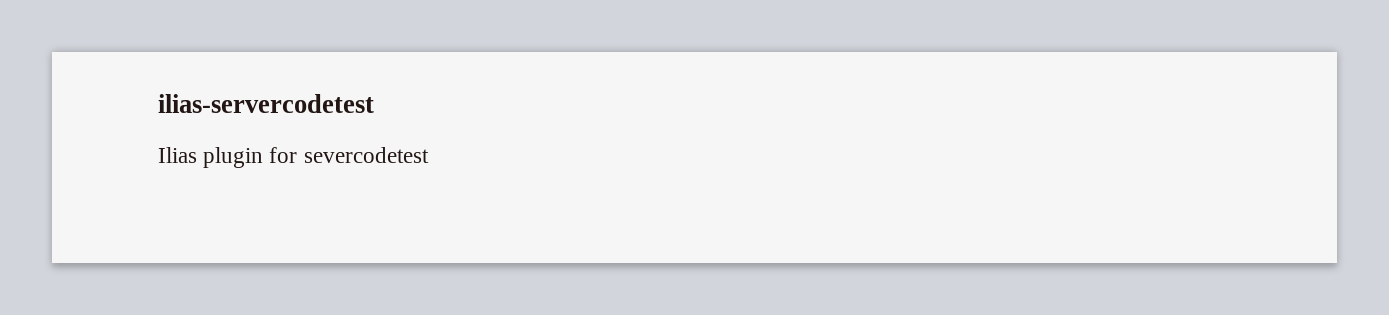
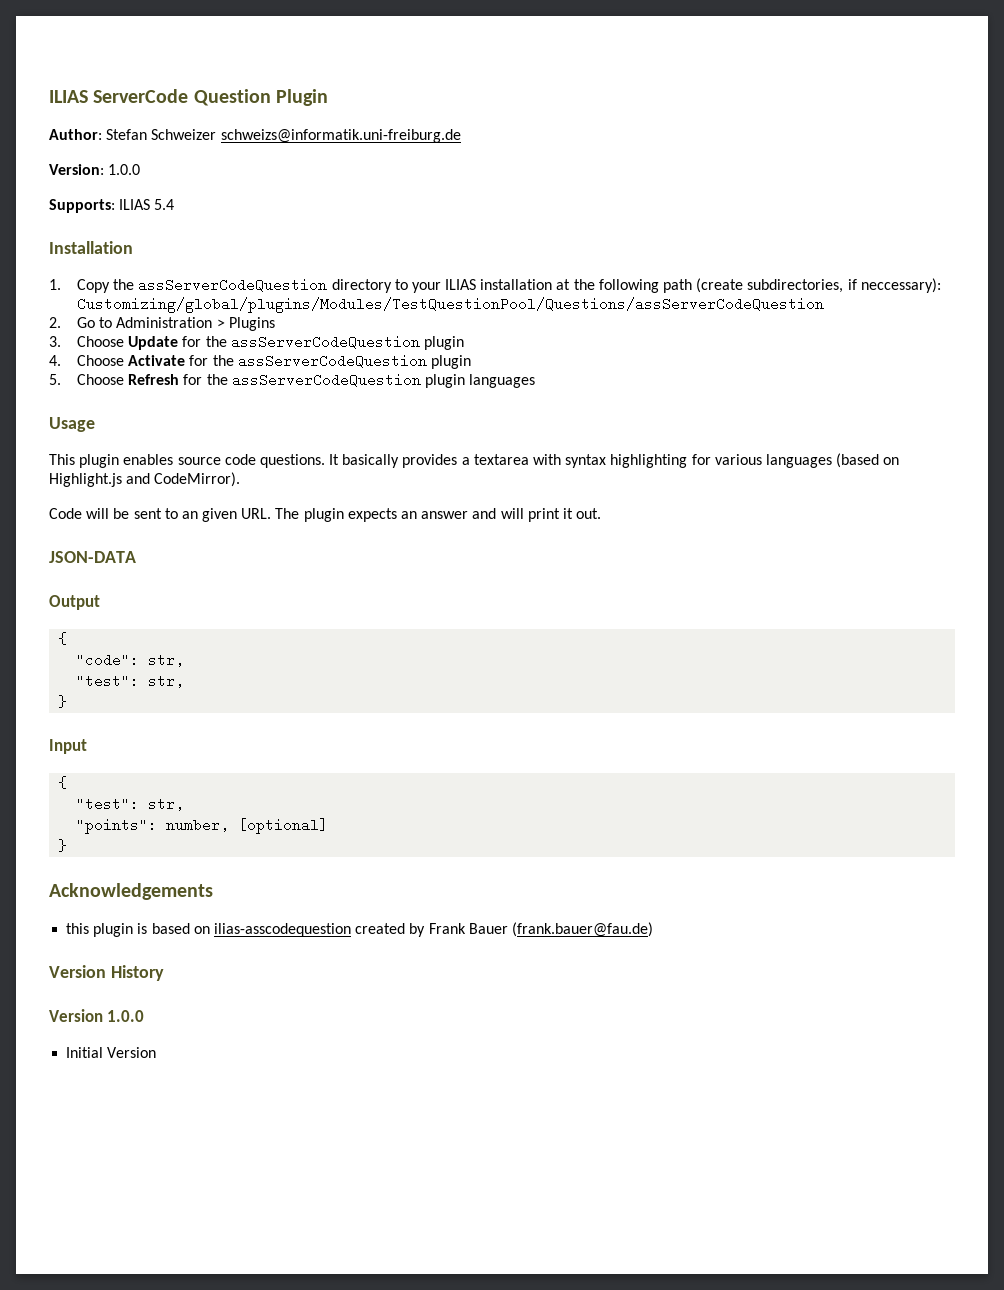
- ilias-servercodetest
- Ilias plugin for severcodetest
+ ILIAS ServerCode Question Plugin
+ Author: Stefan Schweizer schweizs@informatik.uni-freiburg.de
+ Version: 1.0.0
+ Supports: ILIAS 5.4
+ Installation
+ 1. Copy the assServerCodeQuestion directory to your ILIAS installation at the following path (create subdirectories, if neccessary): Customizing/global/plugins/Modules/TestQuestionPool/Questions/assServerCodeQuestion
+ 2. Go to Administration > Plugins
+ 3. Choose Update for the assServerCodeQuestion plugin
+ 4. Choose Activate for the assServerCodeQuestion plugin
+ 5. Choose Refresh for the assServerCodeQuestion plugin languages
+ Usage
+ This plugin enables source code questions. It basically provides a textarea with syntax highlighting for various languages (based on Highlight.js and CodeMirror).
+ Code will be sent to an given URL. The plugin expects an answer and will print it out.
+ JSON-DATA
+ Output
+ {
+ "code": str,
+ "test": str,
+ }
+ Input
+ {
+ "test": str,
+ "points": number, [optional]
+ }
+ Acknowledgements
+ this plugin is based on ilias-asscodequestion created by Frank Bauer (frank.bauer@fau.de)
+ Version History
+ Version 1.0.0
+ Initial Version

